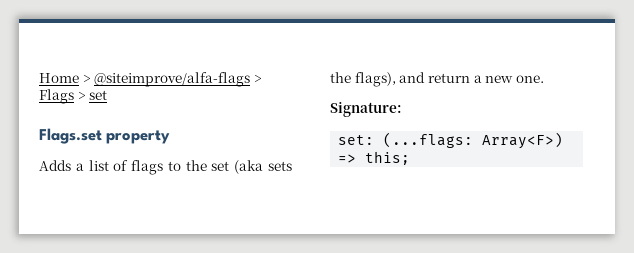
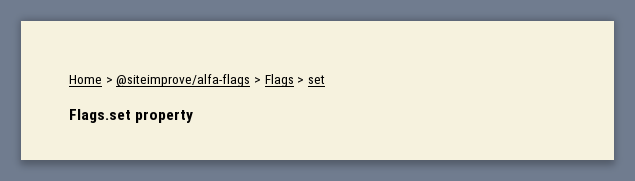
- Adds a list of flags to the set (aka sets the flags), and return a new one.
- Signature:
- set: (...flags: Array<F>) => this;

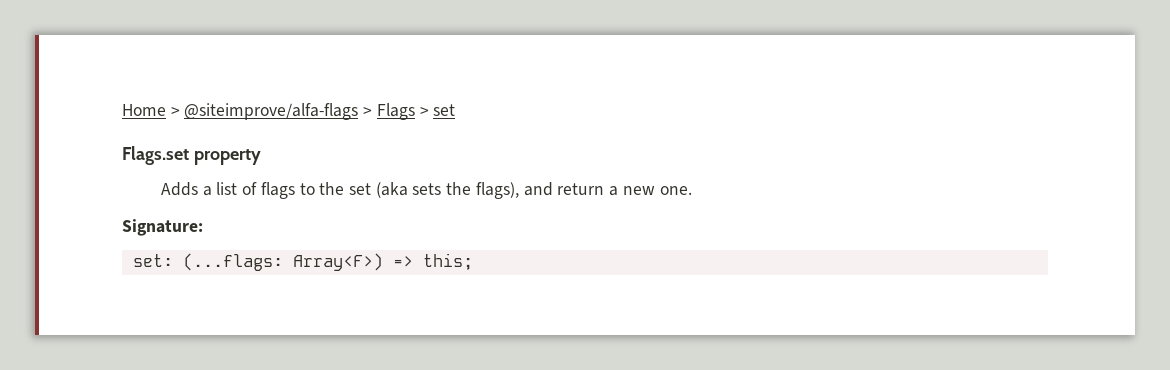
+ Adds a list of flags to the set (aka sets the flags), and return a new one.
+ Signature:
+ set: (...flags: Array<F>) => this;

